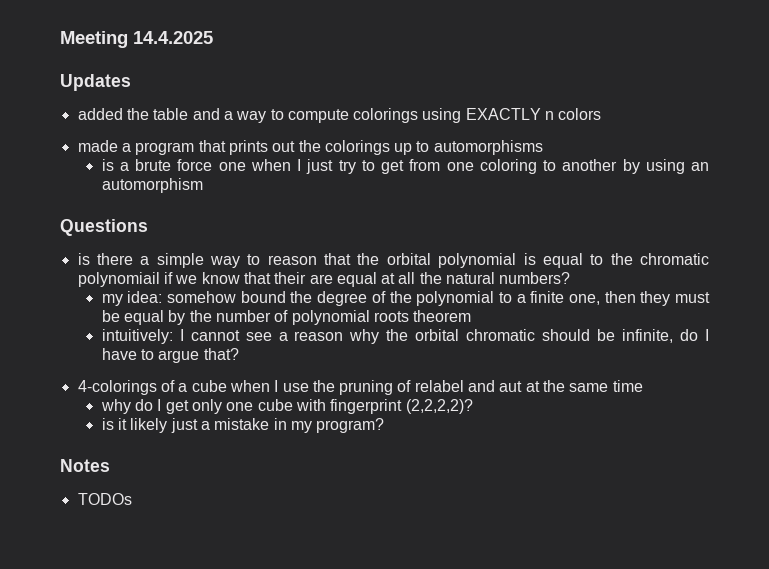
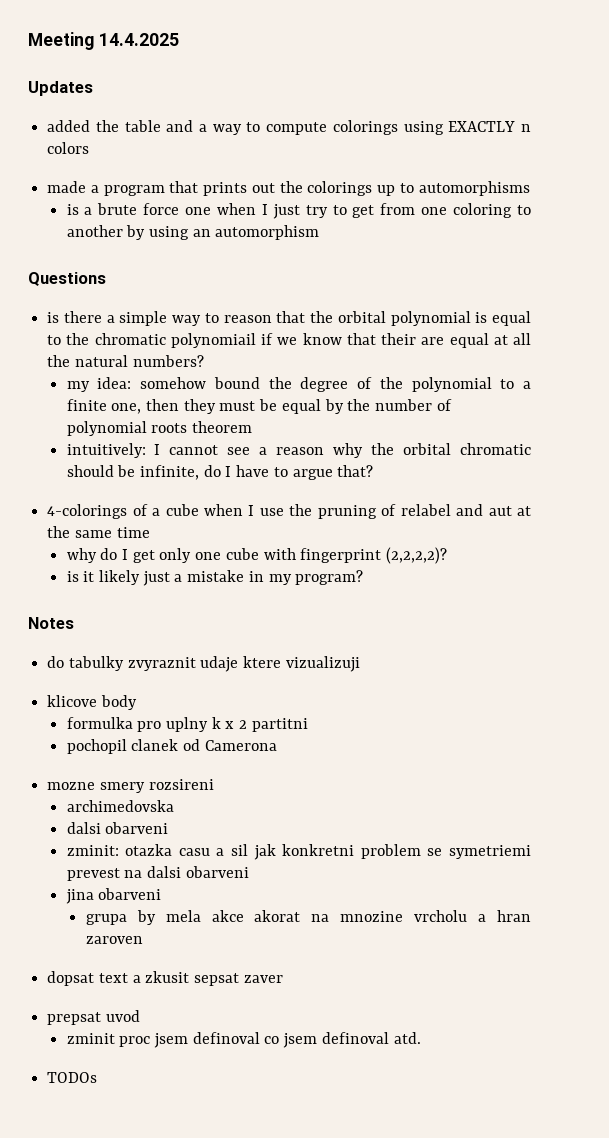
+ do tabulky zvyraznit udaje ktere vizualizuji
+ klicove body
+ formulka pro uplny k x 2 partitni
+ pochopil clanek od Camerona
+ mozne smery rozsireni
+ archimedovska
+ dalsi obarveni
+ zminit: otazka casu a sil jak konkretni problem se symetriemi prevest na dalsi obarveni
+ jina obarveni
+ grupa by mela akce akorat na mnozine vrcholu a hran zaroven
+ dopsat text a zkusit sepsat zaver
+ prepsat uvod
+ zminit proc jsem definoval co jsem definoval atd.

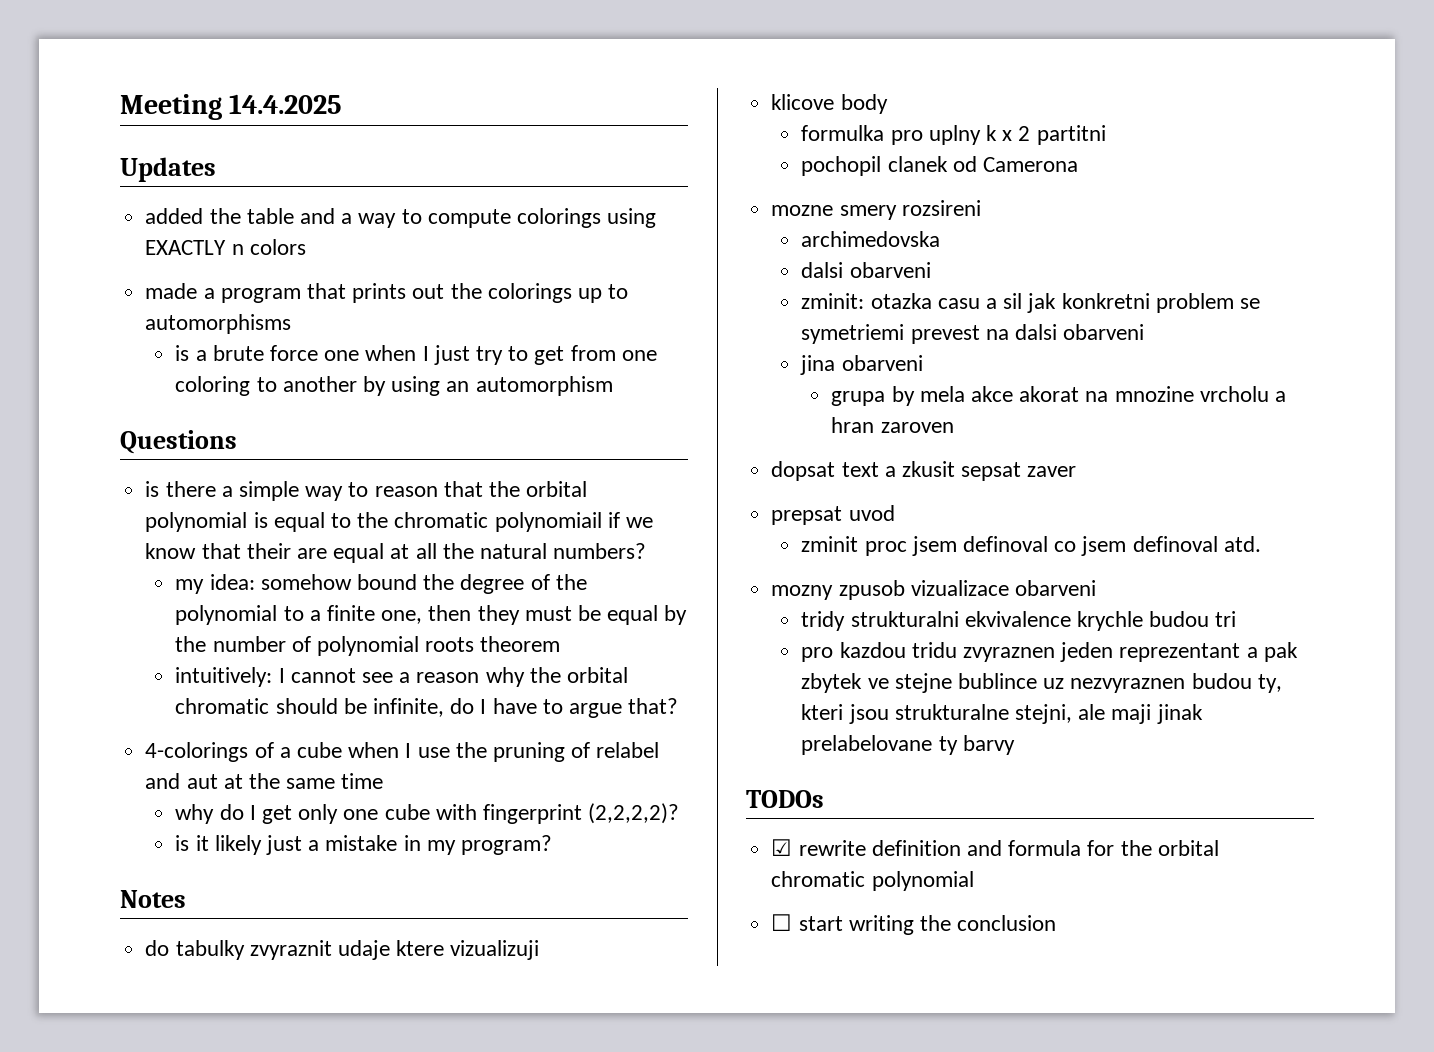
+ mozny zpusob vizualizace obarveni
+ tridy strukturalni ekvivalence krychle budou tri
+ pro kazdou tridu zvyraznen jeden reprezentant a pak zbytek ve stejne bublince uz nezvyraznen budou ty, kteri jsou strukturalne stejni, ale maji jinak prelabelovane ty barvy
  TODOs
+ ☑ rewrite definition and formula for the orbital chromatic polynomial
+ ☐ start writing the conclusion

